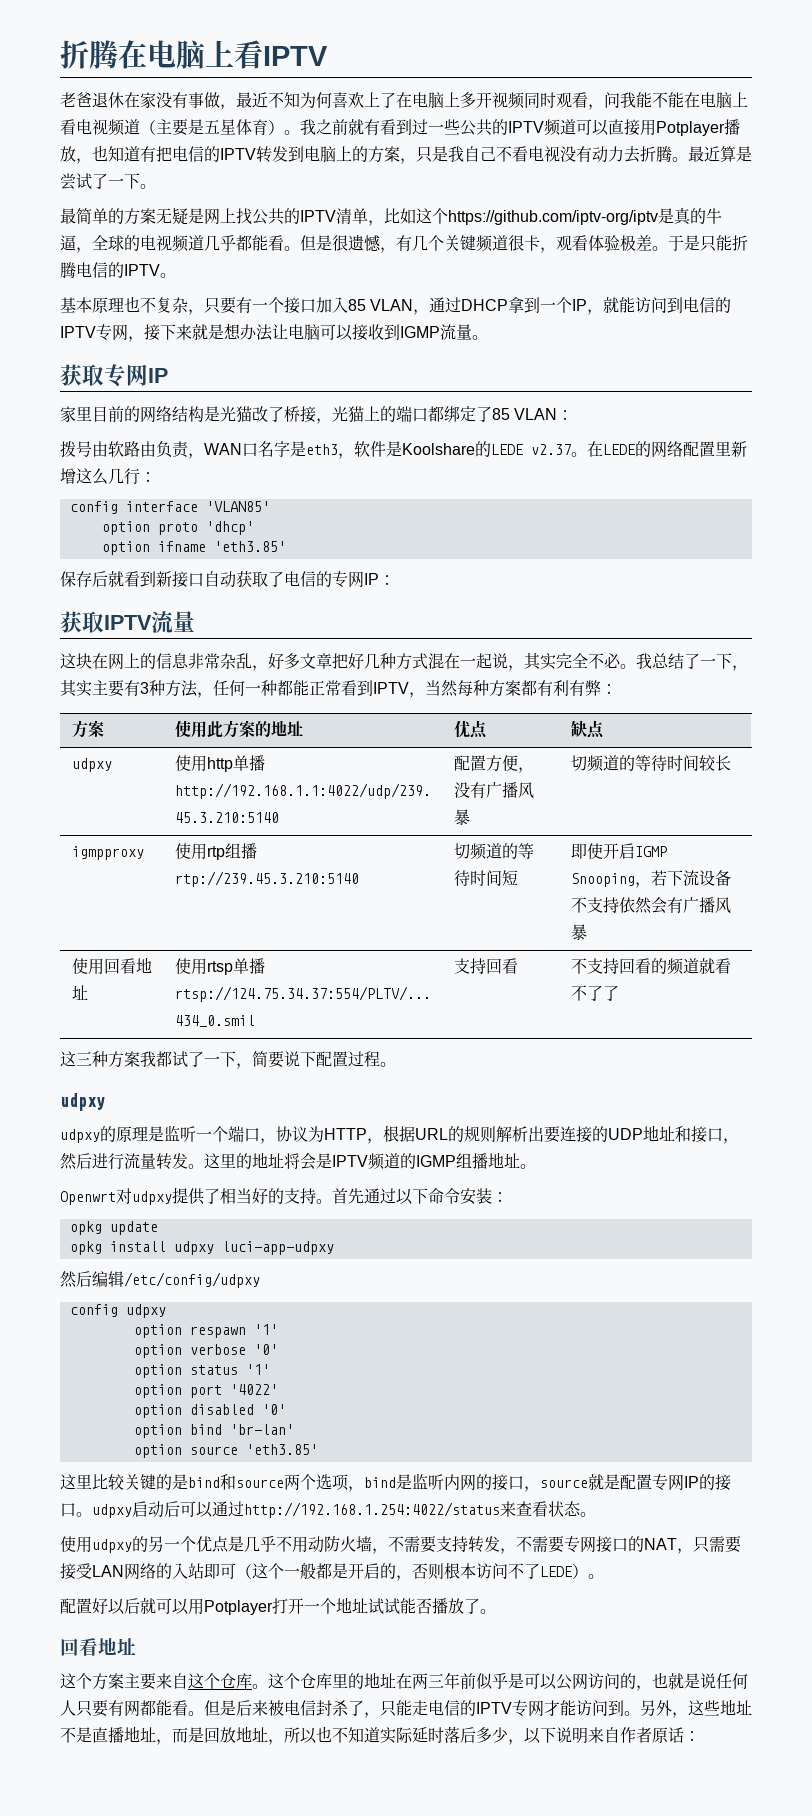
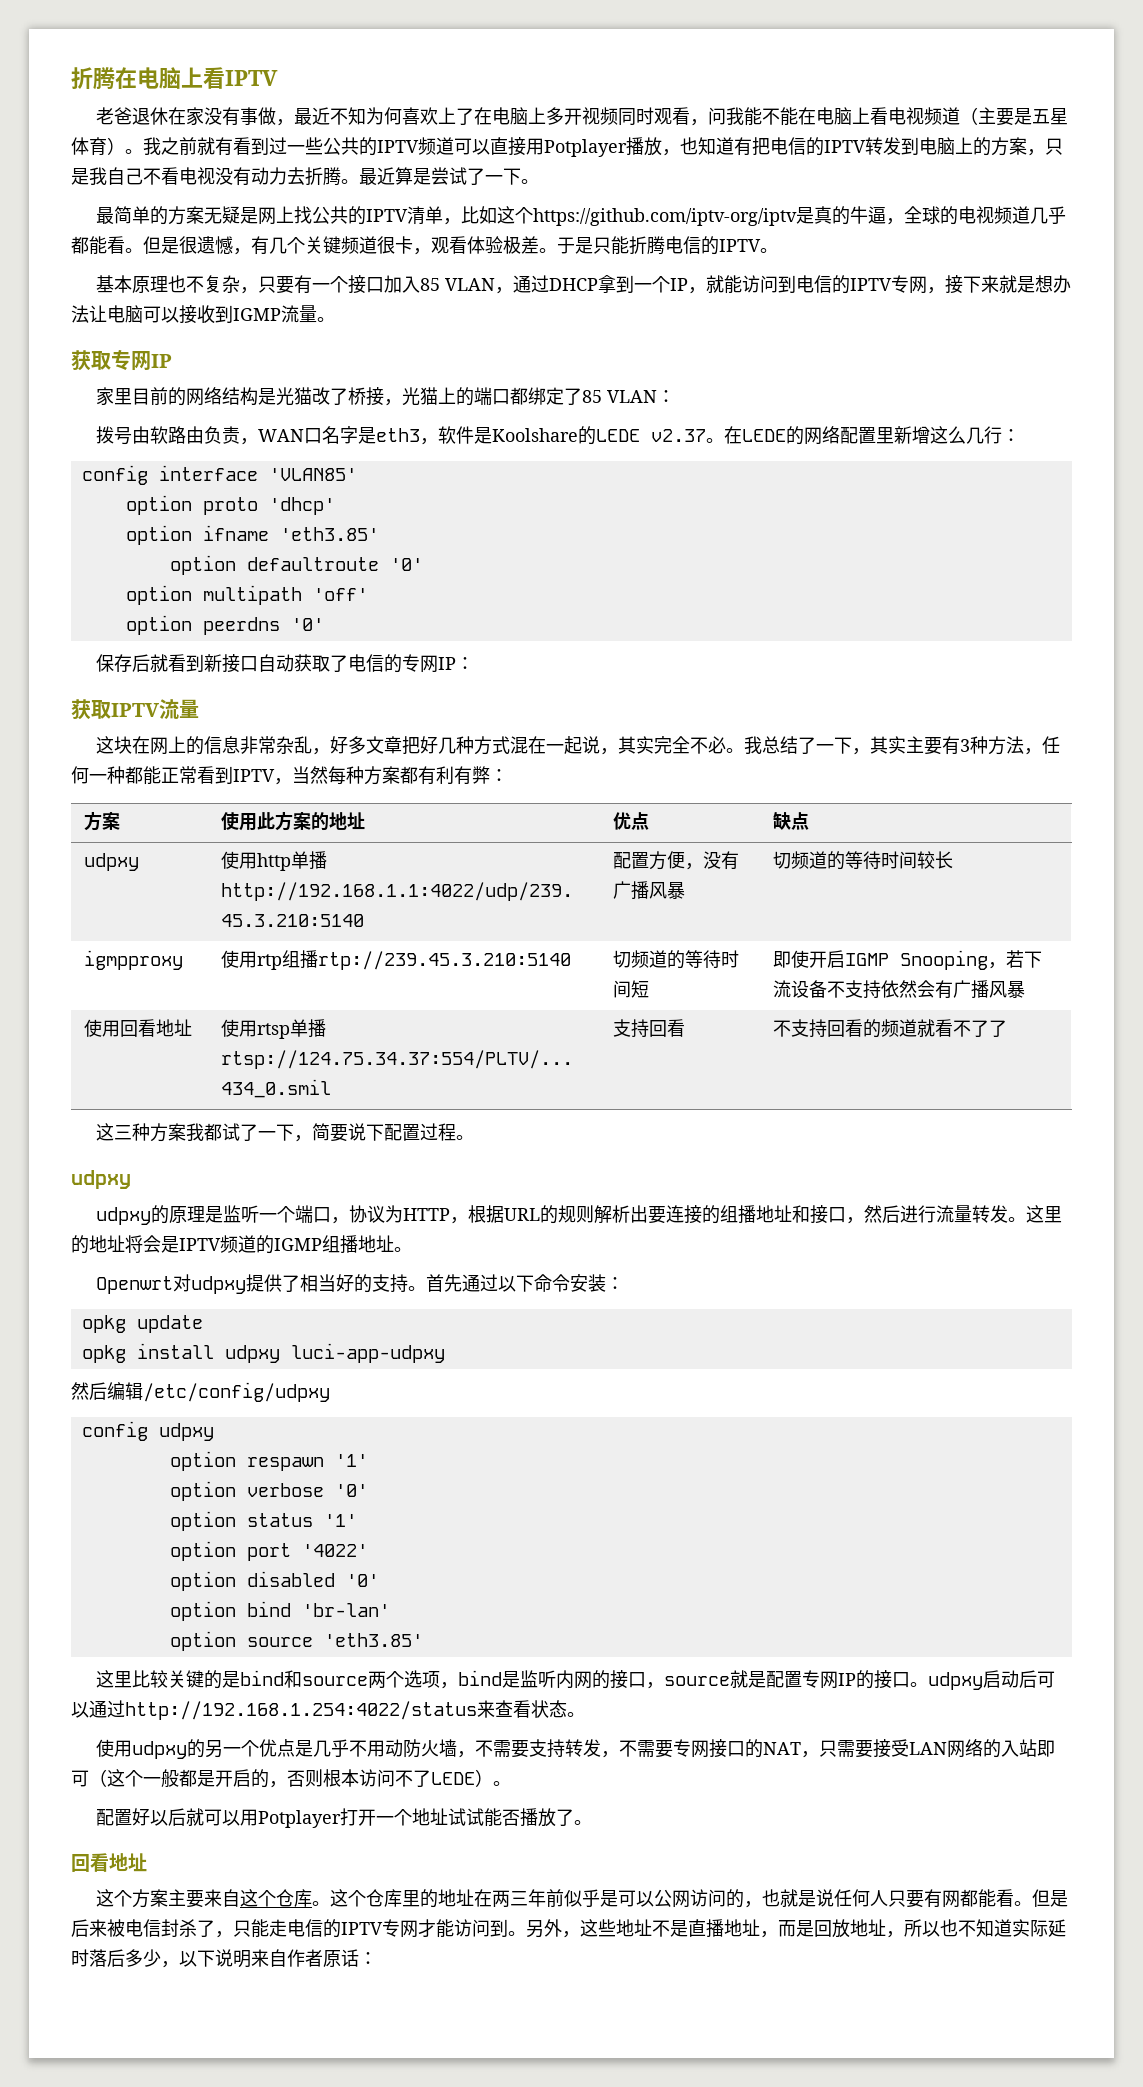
+ option defaultroute '0'
+ option multipath 'off'
+ option peerdns '0'
- udpxy的原理是监听一个端口，协议为HTTP，根据URL的规则解析出要连接的UDP地址和接口，然后进行流量转发。
+ udpxy的原理是监听一个端口，协议为HTTP，根据URL的规则解析出要连接的组播地址和接口，然后进行流量转发。

